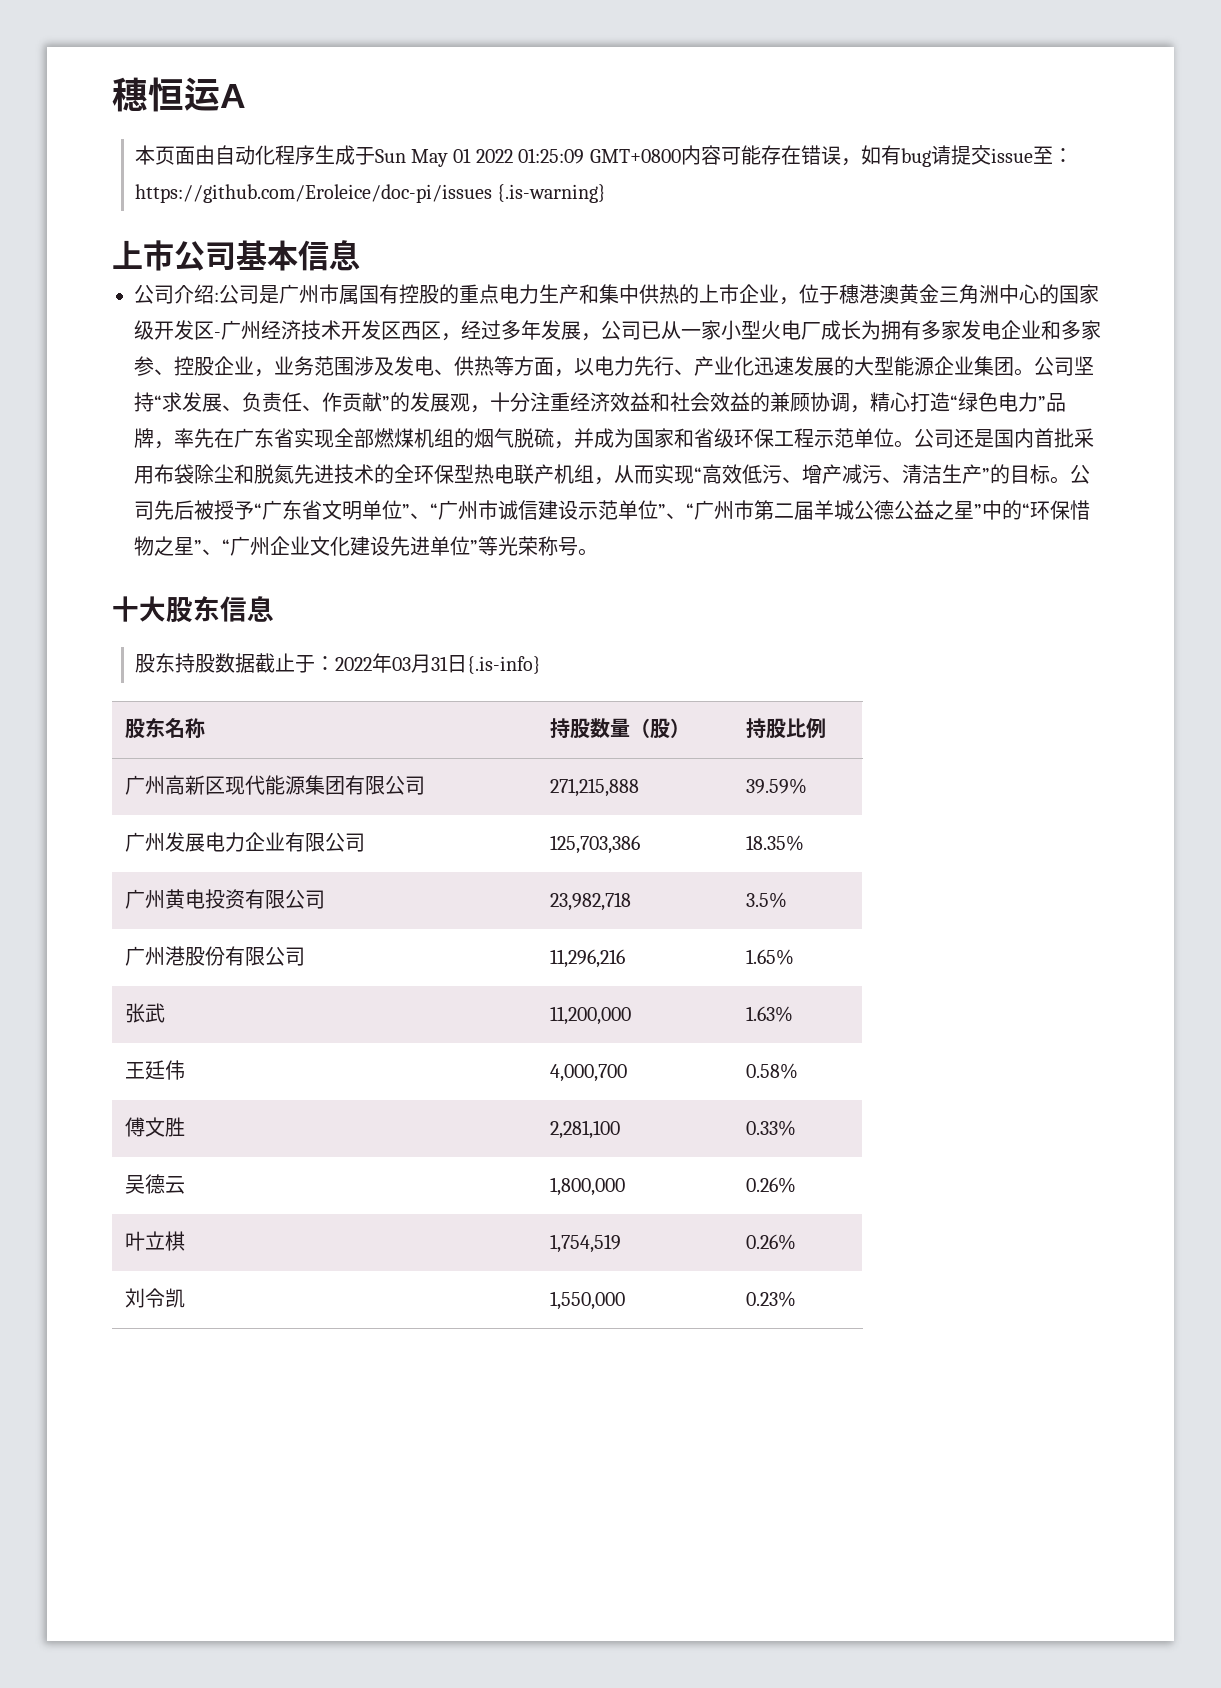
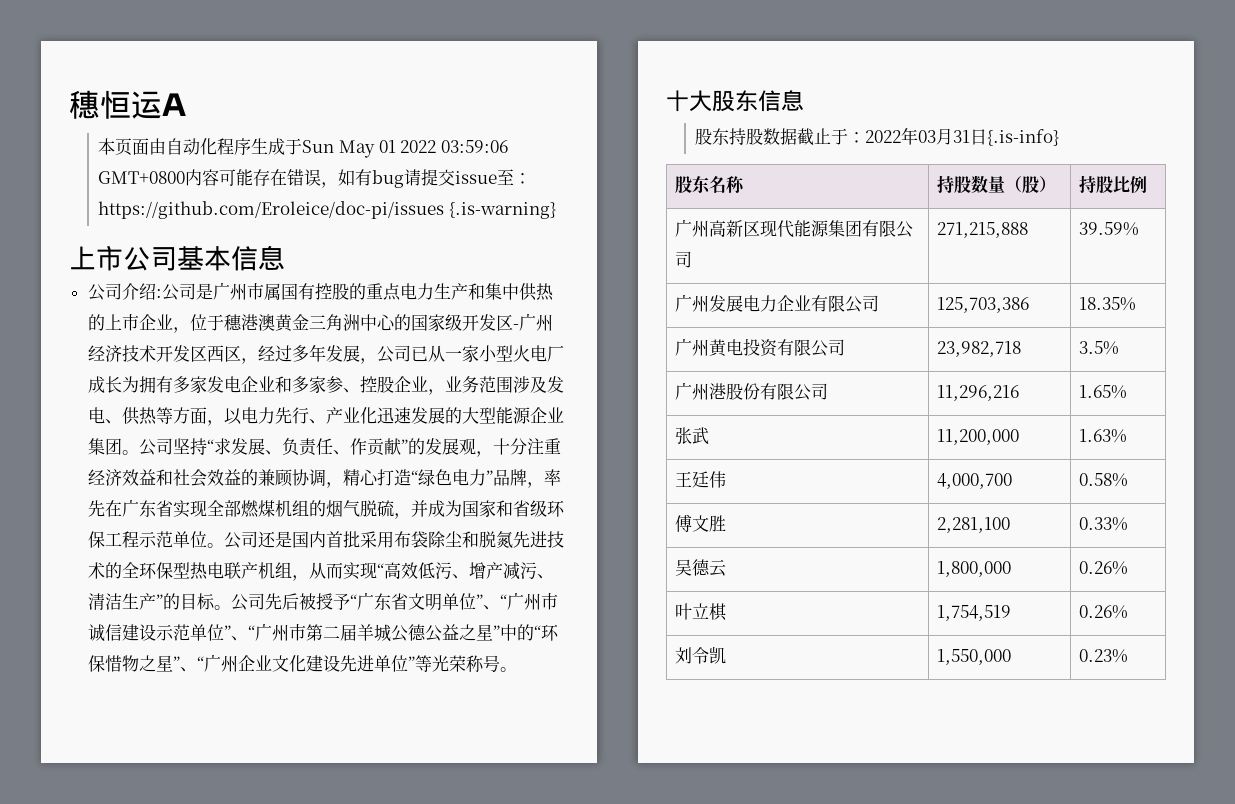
- 本页面由自动化程序生成于Sun May 01 2022 01:25:09 GMT+0800内容可能存在错误，如有bug请提交issue至：https://github.com/Eroleice/doc-pi/issues {.is-warning}
+ 本页面由自动化程序生成于Sun May 01 2022 03:59:06 GMT+0800内容可能存在错误，如有bug请提交issue至：https://github.com/Eroleice/doc-pi/issues {.is-warning}

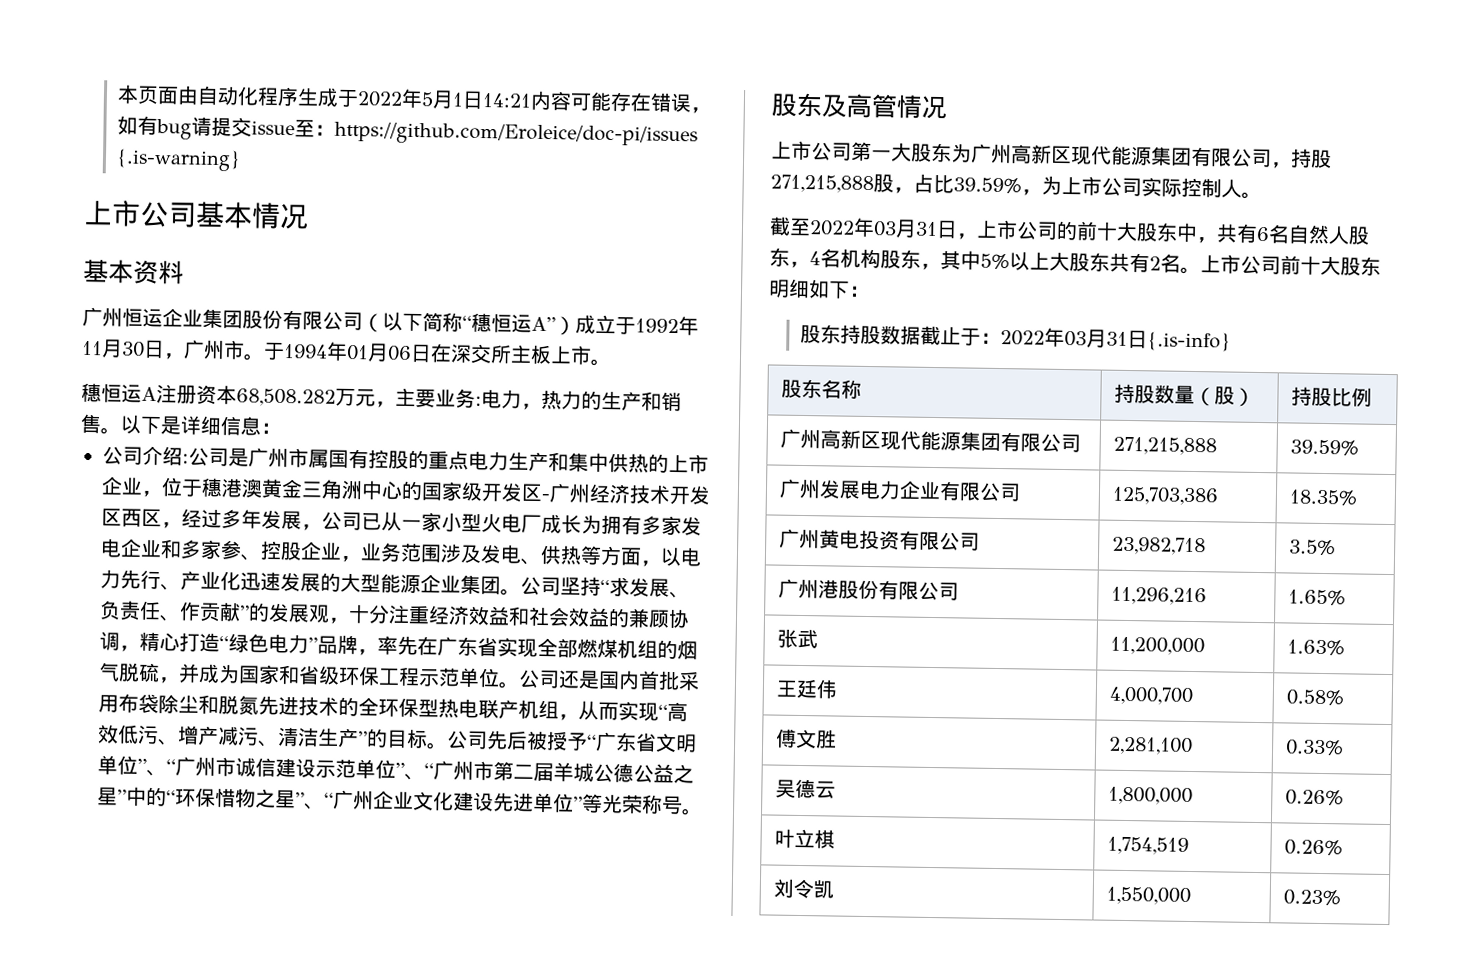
- 穗恒运A
- 本页面由自动化程序生成于Sun May 01 2022 03:59:06 GMT+0800内容可能存在错误，如有bug请提交issue至：https://github.com/Eroleice/doc-pi/issues {.is-warning}
+ 本页面由自动化程序生成于2022年5月1日14:21内容可能存在错误，如有bug请提交issue至：https://github.com/Eroleice/doc-pi/issues {.is-warning}
- 上市公司基本信息
+ 上市公司基本情况
+ 基本资料
+ 广州恒运企业集团股份有限公司（以下简称“穗恒运A”）成立于1992年11月30日，广州市。于1994年01月06日在深交所主板上市。
+ 穗恒运A注册资本68,508.282万元，主要业务:电力，热力的生产和销售。以下是详细信息：
- 十大股东信息
+ 股东及高管情况
+ 上市公司第一大股东为广州高新区现代能源集团有限公司，持股271,215,888股，占比39.59%，为上市公司实际控制人。
+ 截至2022年03月31日，上市公司的前十大股东中，共有6名自然人股东，4名机构股东，其中5%以上大股东共有2名。上市公司前十大股东明细如下：

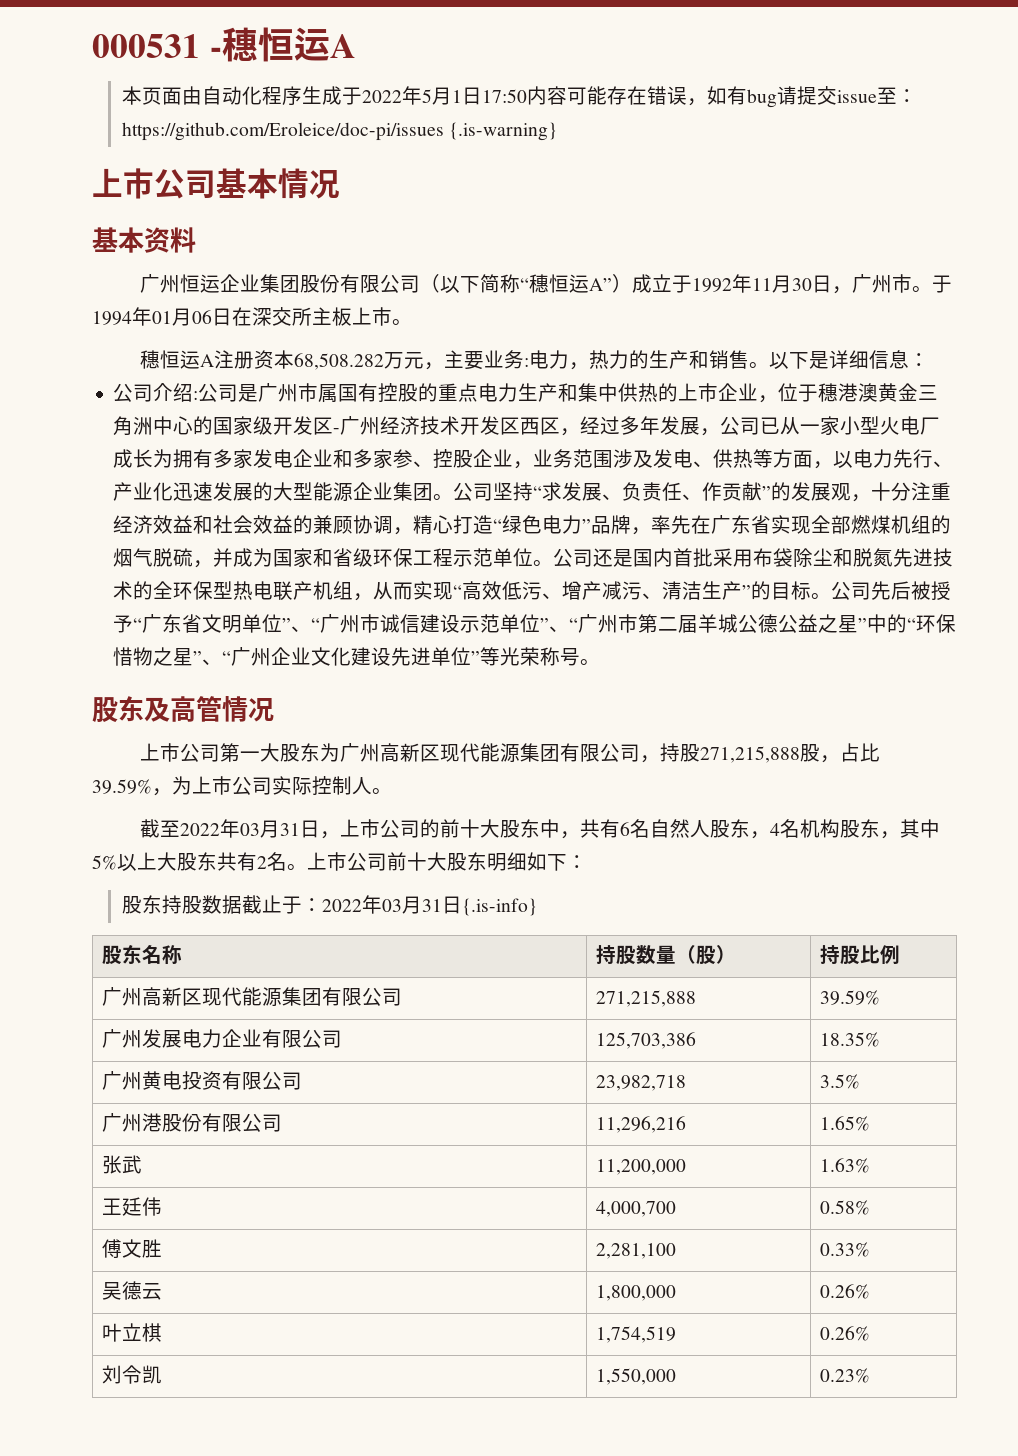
+ 000531 -穗恒运A
- 本页面由自动化程序生成于2022年5月1日14:21内容可能存在错误，如有bug请提交issue至：https://github.com/Eroleice/doc-pi/issues {.is-warning}
+ 本页面由自动化程序生成于2022年5月1日17:50内容可能存在错误，如有bug请提交issue至：https://github.com/Eroleice/doc-pi/issues {.is-warning}

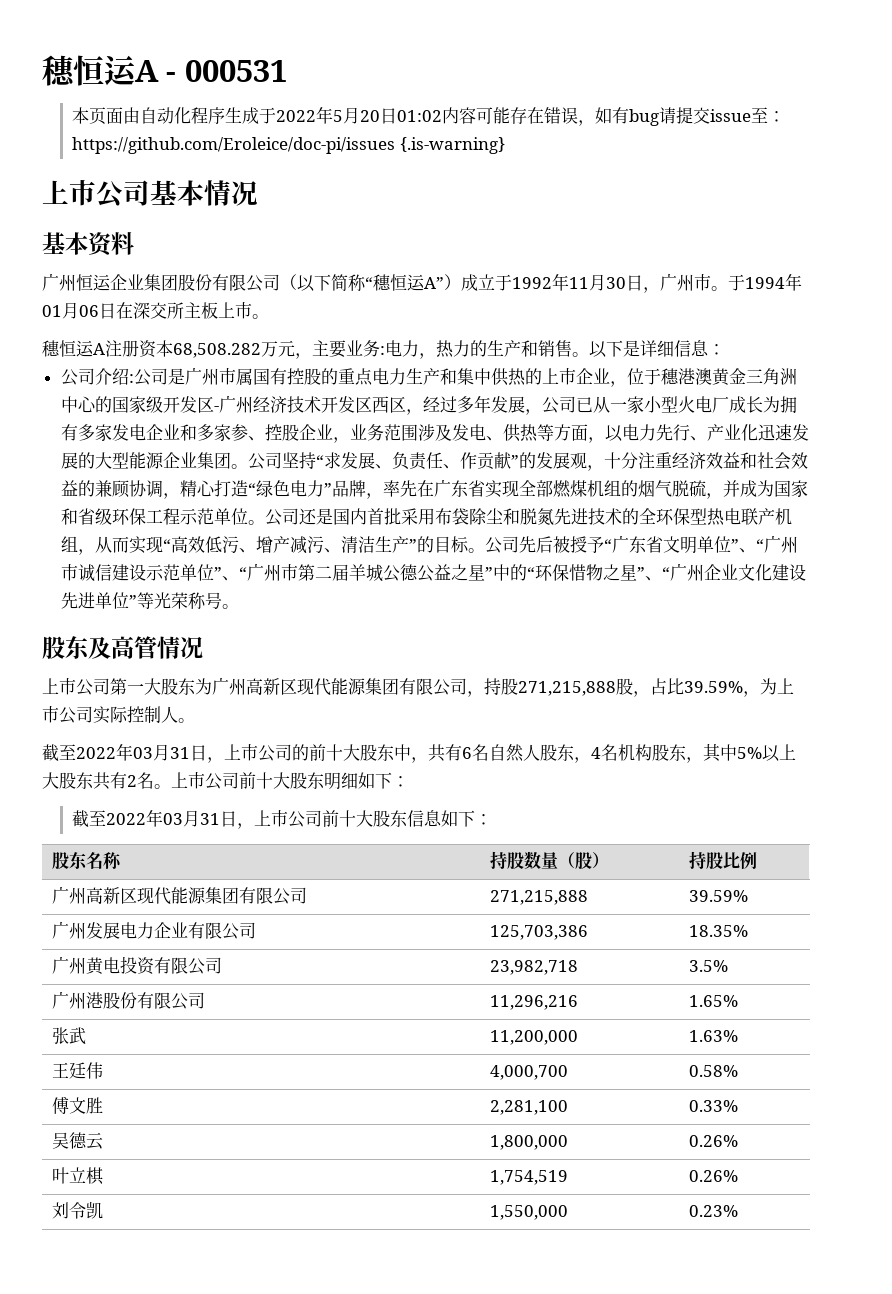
- 000531 -穗恒运A
+ 穗恒运A - 000531
- 本页面由自动化程序生成于2022年5月1日17:50内容可能存在错误，如有bug请提交issue至：https://github.com/Eroleice/doc-pi/issues {.is-warning}
+ 本页面由自动化程序生成于2022年5月20日01:02内容可能存在错误，如有bug请提交issue至：https://github.com/Eroleice/doc-pi/issues {.is-warning}
- 股东持股数据截止于：2022年03月31日{.is-info}
+ 截至2022年03月31日，上市公司前十大股东信息如下：

